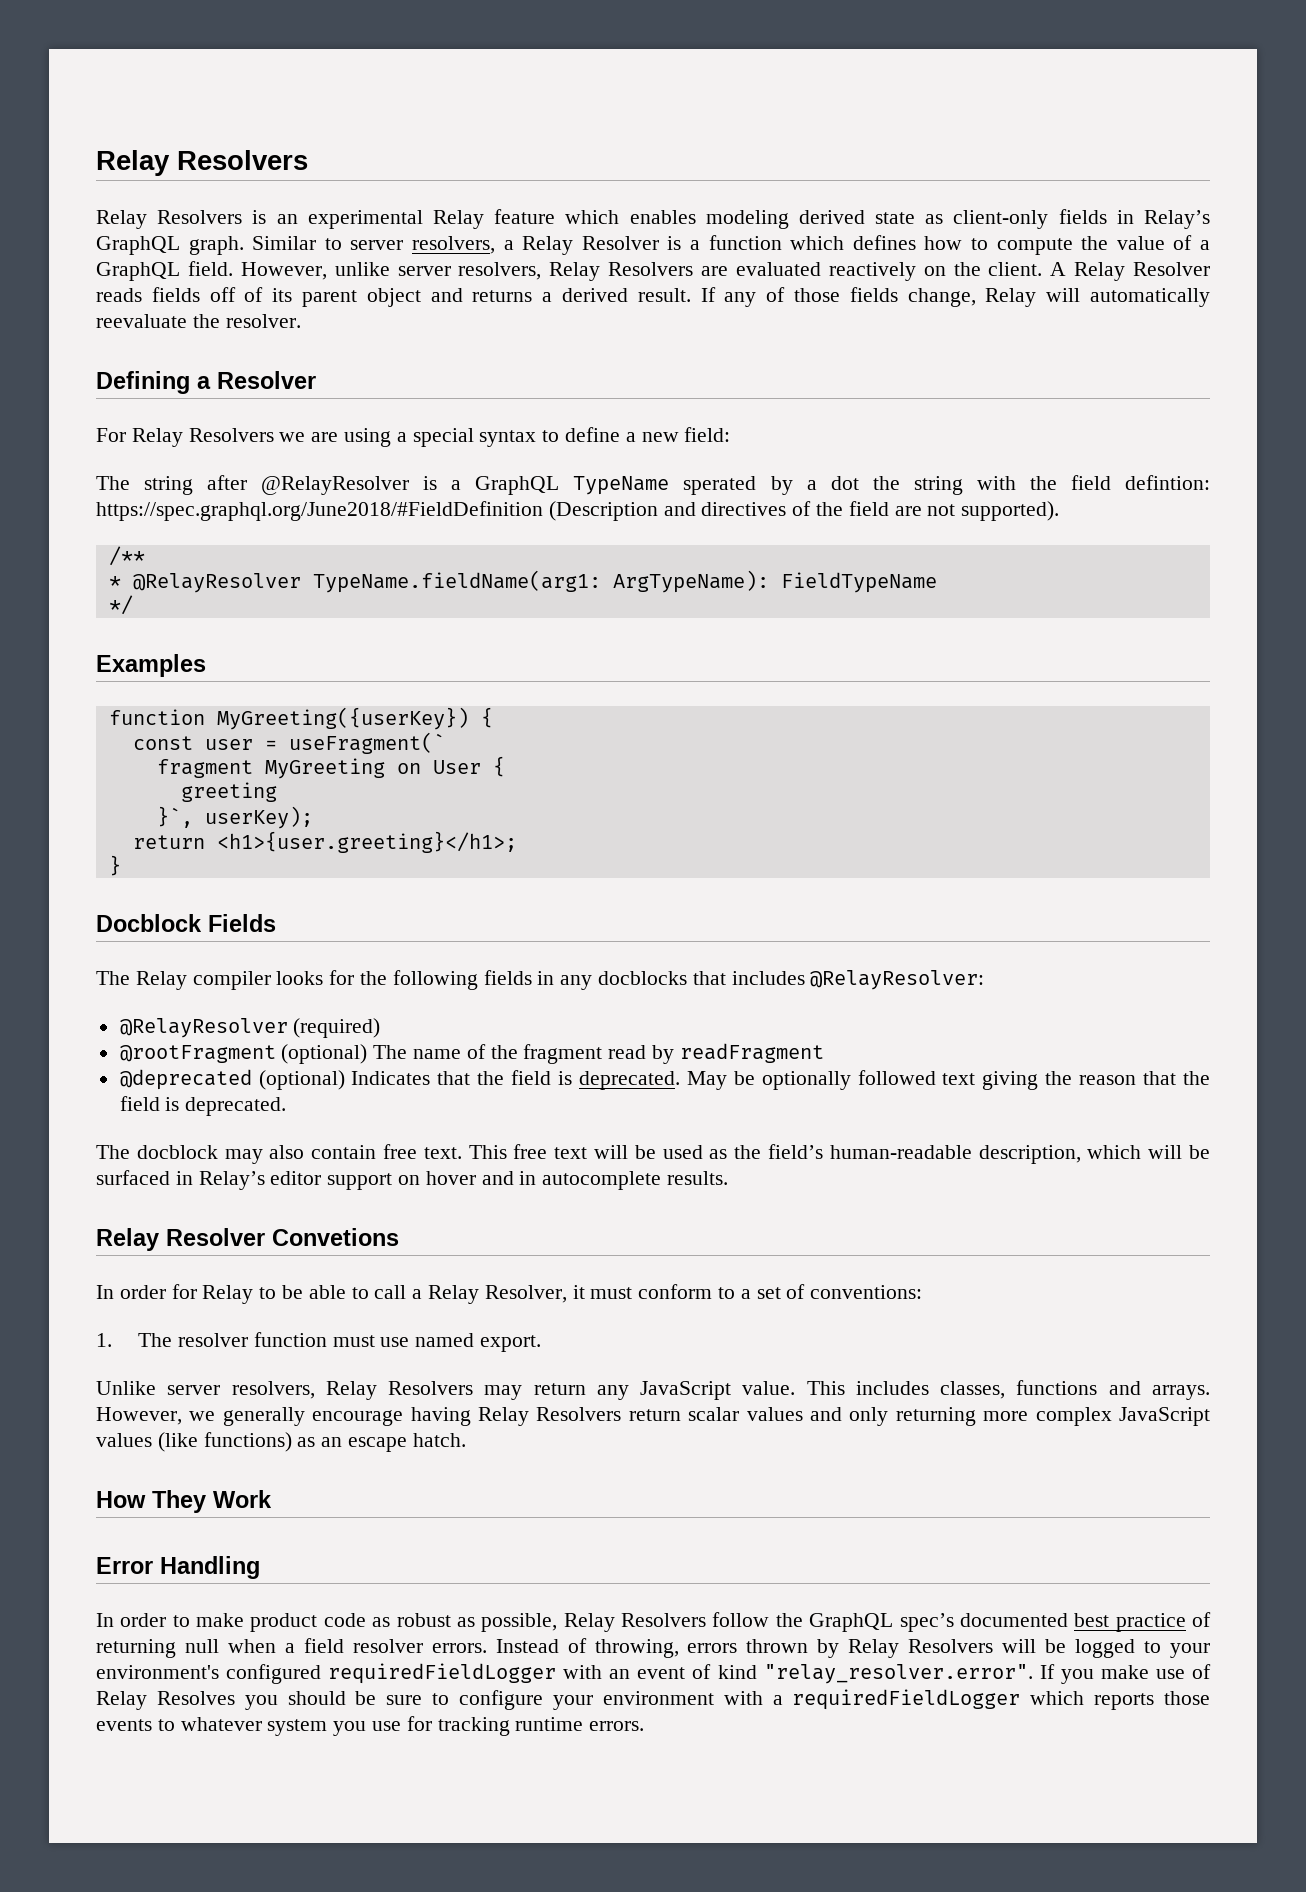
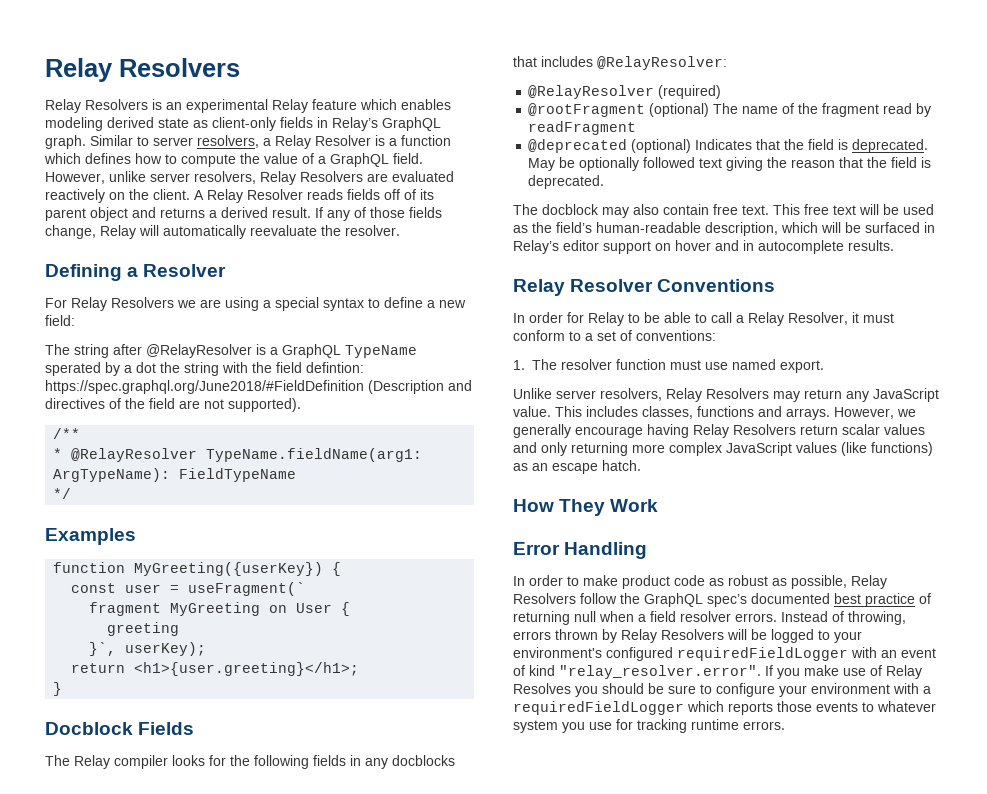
- Relay Resolver Convetions
+ Relay Resolver Conventions

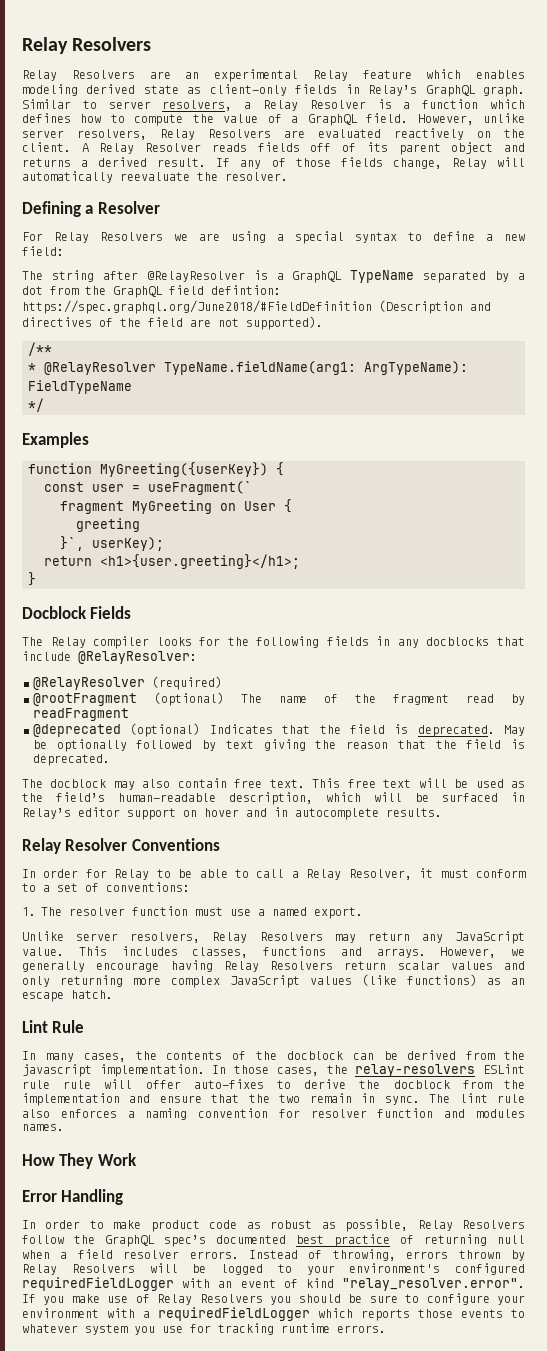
- Relay Resolvers is an experimental Relay feature which enables modeling derived state as client-only fields in Relay’s GraphQL graph.
+ Relay Resolvers are an experimental Relay feature which enables modeling derived state as client-only fields in Relay’s GraphQL graph.
- The string after @RelayResolver is a GraphQL TypeName sperated by a dot the string with the field defintion: https://spec.graphql.org/June2018/#FieldDefinition (Description and directives of the field are not supported).
+ The string after @RelayResolver is a GraphQL TypeName separated by a dot from the GraphQL field defintion: https://spec.graphql.org/June2018/#FieldDefinition (Description and directives of the field are not supported).
- The Relay compiler looks for the following fields in any docblocks that includes @RelayResolver:
+ The Relay compiler looks for the following fields in any docblocks that include @RelayResolver:
- May be optionally followed text giving the reason that the field is deprecated.
+ May be optionally followed by text giving the reason that the field is deprecated.
- 1. The resolver function must use named export.
+ 1. The resolver function must use a named export.
+ Lint Rule
+ In many cases, the contents of the docblock can be derived from the javascript implementation. In those cases, the relay-resolvers ESLint rule rule will offer auto-fixes to derive the docblock from the implementation and ensure that the two remain in sync. The lint rule also enforces a naming convention for resolver function and modules names.
- Instead of throwing, errors thrown by Relay Resolvers will be logged to your environment's configured requiredFieldLogger with an event of kind "relay_resolver.error". If you make use of Relay Resolves you should be sure to configure your environment with a requiredFieldLogger which reports those events to whatever system you use for tracking runtime errors.
+ Instead of throwing, errors thrown by Relay Resolvers will be logged to your environment's configured requiredFieldLogger with an event of kind "relay_resolver.error". If you make use of Relay Resolvers you should be sure to configure your environment with a requiredFieldLogger which reports those events to whatever system you use for tracking runtime errors.

